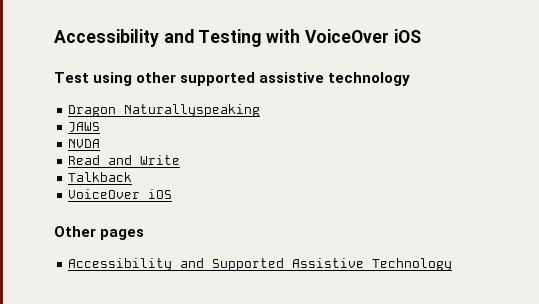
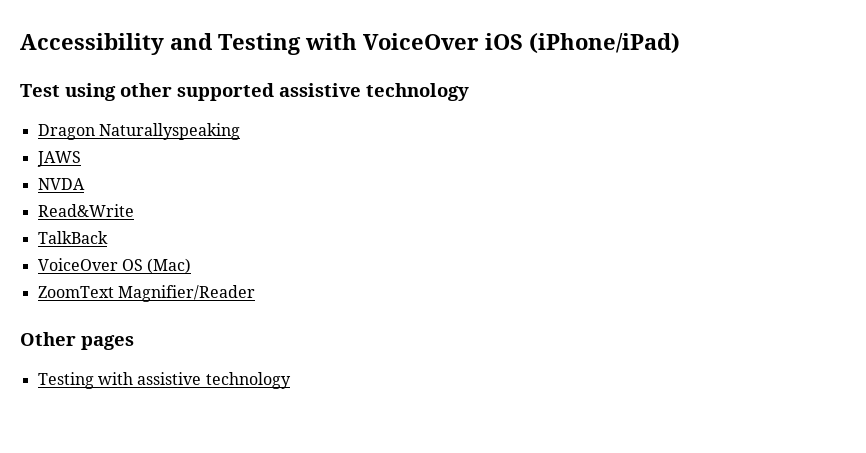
- Accessibility and Testing with VoiceOver iOS
+ Accessibility and Testing with VoiceOver iOS (iPhone/iPad)
- Read and Write
- Talkback
- VoiceOver iOS
+ Read&Write
+ TalkBack
+ VoiceOver OS (Mac)
+ ZoomText Magnifier/Reader
  Other pages
- Accessibility and Supported Assistive Technology
+ Testing with assistive technology

